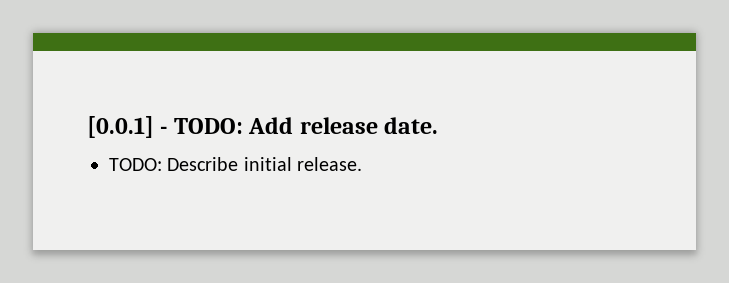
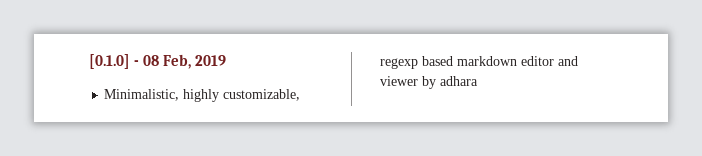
- [0.0.1] - TODO: Add release date.
- TODO: Describe initial release.
+ [0.1.0] - 08 Feb, 2019
+ Minimalistic, highly customizable, regexp based markdown editor and viewer by adhara

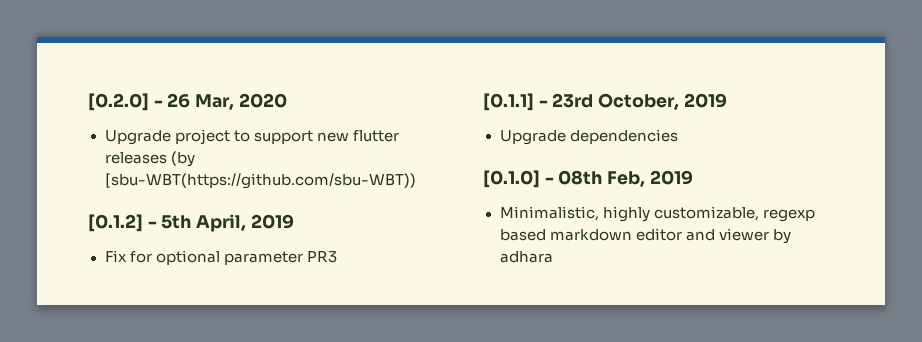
+ [0.2.0] - 26 Mar, 2020
+ Upgrade project to support new flutter releases (by [sbu-WBT(https://github.com/sbu-WBT))
+ [0.1.2] - 5th April, 2019
+ Fix for optional parameter PR3
+ [0.1.1] - 23rd October, 2019
+ Upgrade dependencies
- [0.1.0] - 08 Feb, 2019
+ [0.1.0] - 08th Feb, 2019

